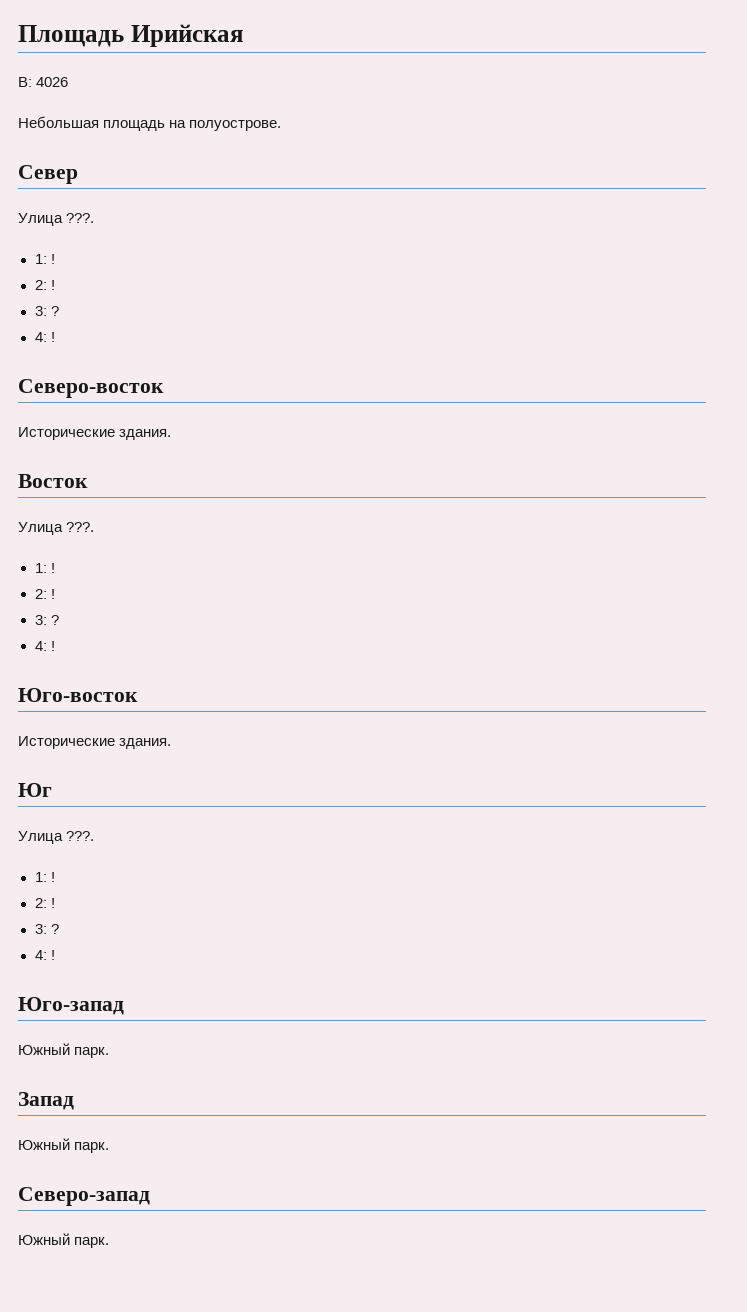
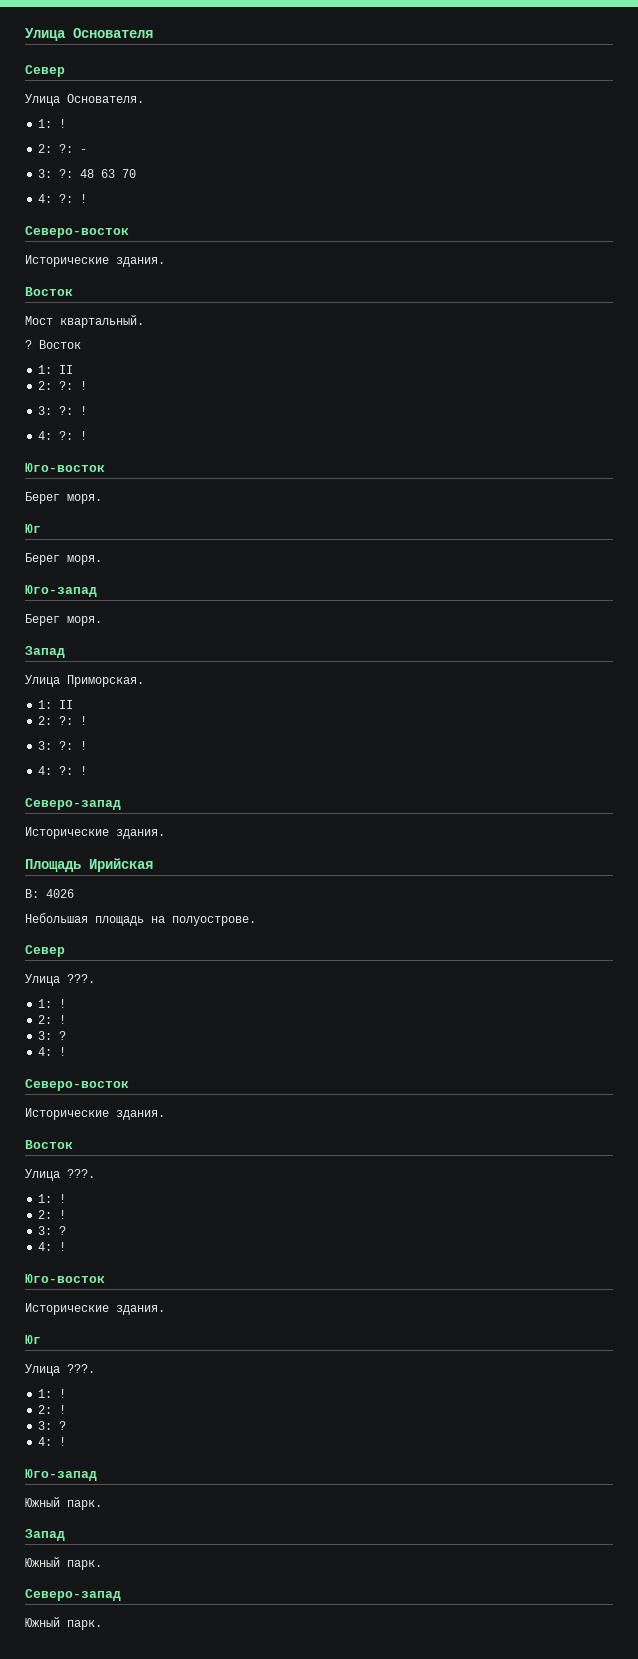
+ Улица Основателя
+ Север
+ Улица Основателя.
+ 1: !
+ 2: ?: -
+ 3: ?: 48 63 70
+ 4: ?: !
+ Северо-восток
+ Исторические здания.
+ Восток
+ Мост квартальный.
+ ? Восток
+ 1: II
+ 2: ?: !
+ 3: ?: !
+ 4: ?: !
+ Юго-восток
+ Берег моря.
+ Юг
+ Берег моря.
+ Юго-запад
+ Берег моря.
+ Запад
+ Улица Приморская.
+ 1: II
+ 2: ?: !
+ 3: ?: !
+ 4: ?: !
+ Северо-запад
+ Исторические здания.

